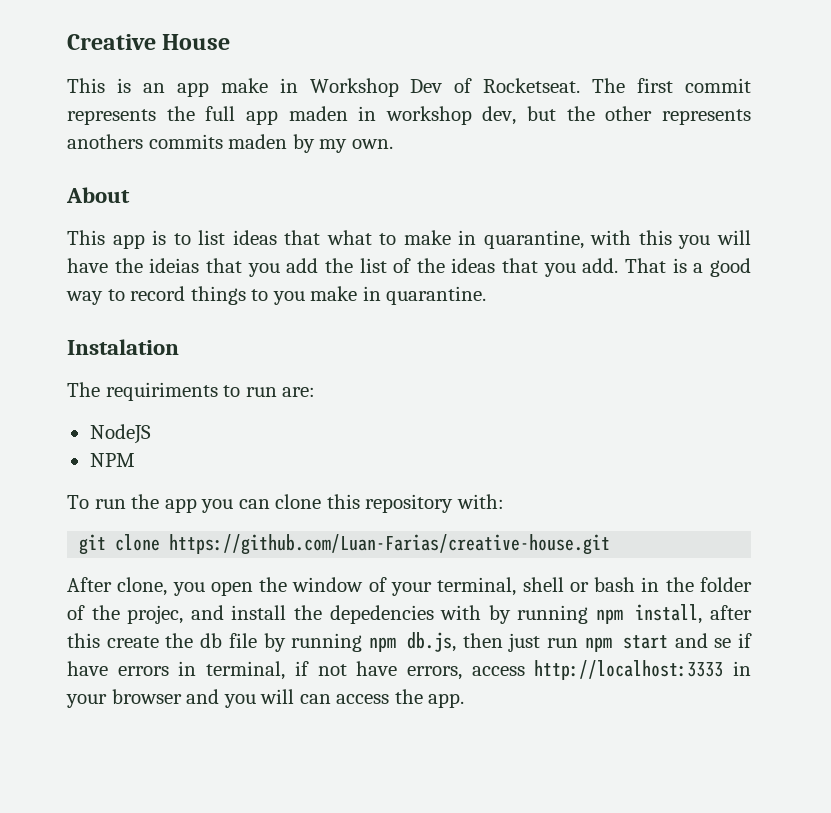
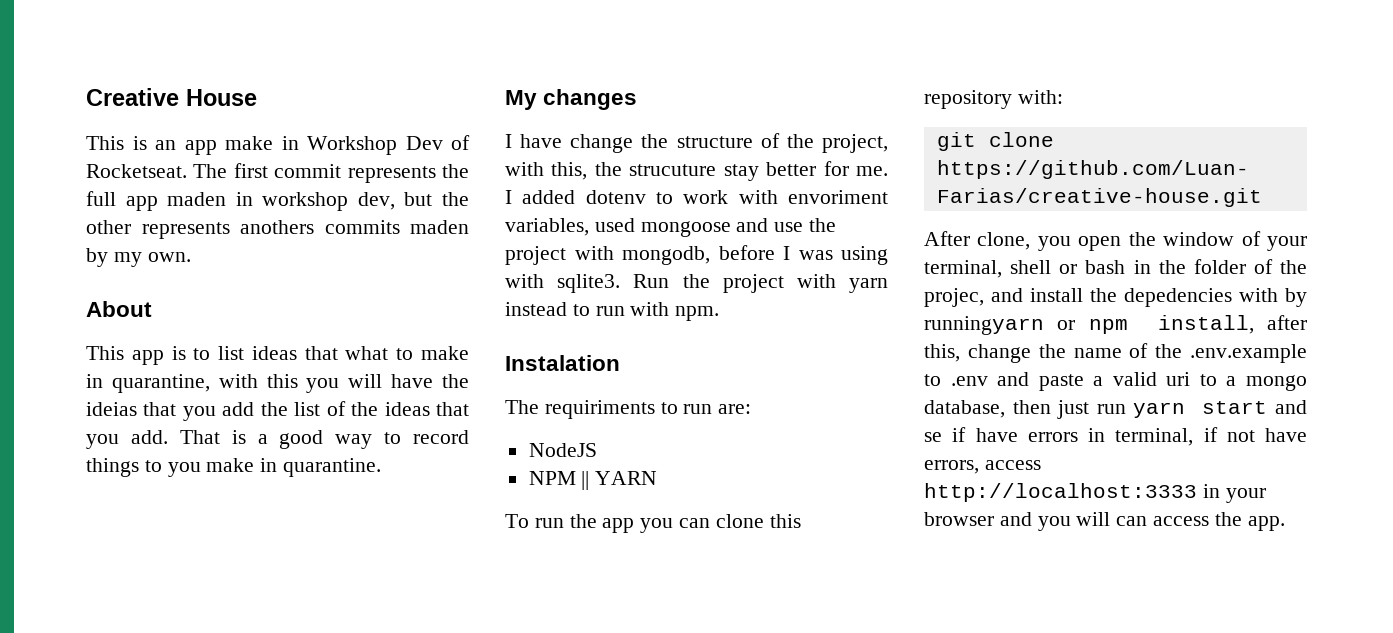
+ My changes
+ I have change the structure of the project, with this, the strucuture stay better for me. I added dotenv to work with envoriment variables, used mongoose and use the project with mongodb, before I was using with sqlite3. Run the project with yarn instead to run with npm.
- NPM
+ NPM || YARN
- After clone, you open the window of your terminal, shell or bash in the folder of the projec, and install the depedencies with by running npm install, after this create the db file by running npm db.js, then just run npm start and se if have errors in terminal, if not have errors, access http://localhost:3333 in your browser and you will can access the app.
+ After clone, you open the window of your terminal, shell or bash in the folder of the projec, and install the depedencies with by runningyarn or npm install, after this, change the name of the .env.example to .env and paste a valid uri to a mongo database, then just run yarn start and se if have errors in terminal, if not have errors, access http://localhost:3333 in your browser and you will can access the app.

